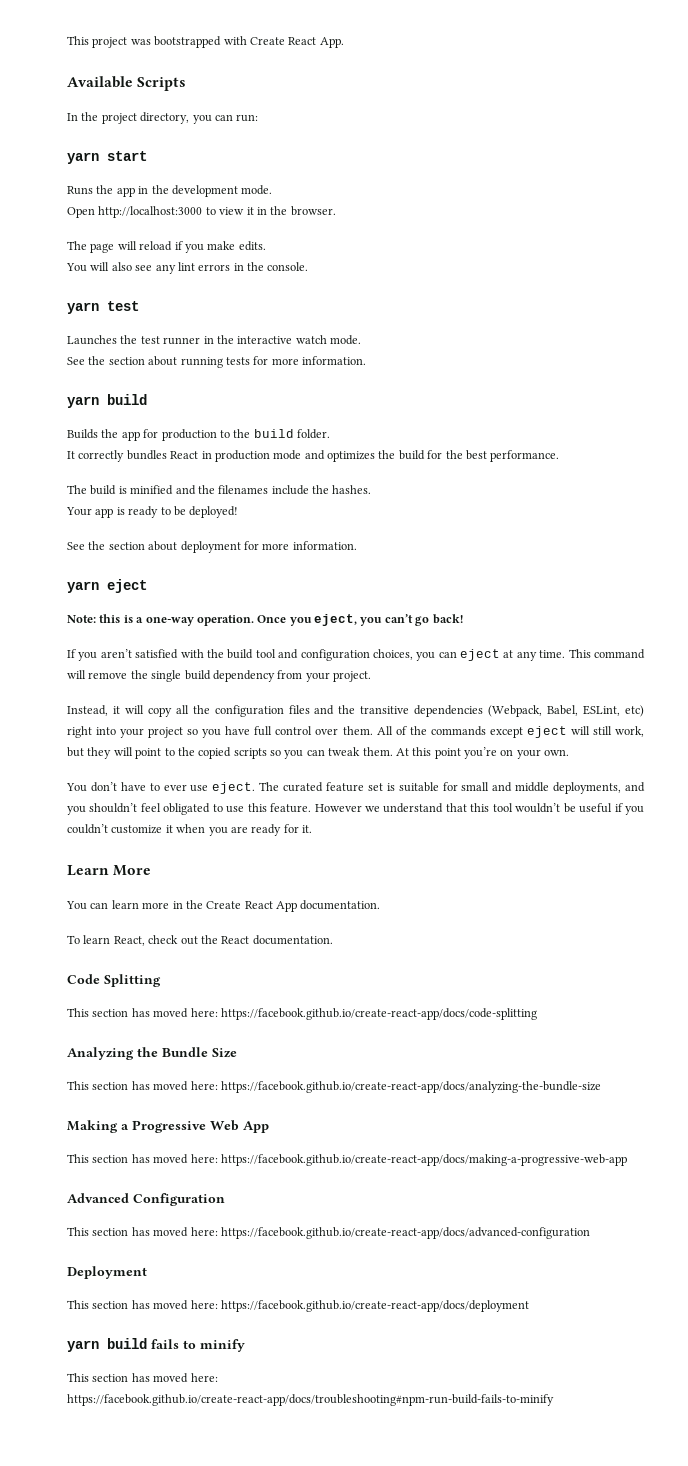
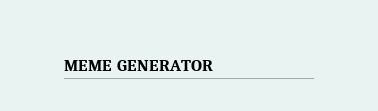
- This project was bootstrapped with Create React App.
- Available Scripts
- In the project directory, you can run:
- yarn start
- Runs the app in the development mode.
- Open http://localhost:3000 to view it in the browser.
- The page will reload if you make edits.
- You will also see any lint errors in the console.
- yarn test
- Launches the test runner in the interactive watch mode.
- See the section about running tests for more information.
- yarn build
- Builds the app for production to the build folder.
- It correctly bundles React in production mode and optimizes the build for the best performance.
- The build is minified and the filenames include the hashes.
- Your app is ready to be deployed!
- See the section about deployment for more information.
- yarn eject
- Note: this is a one-way operation. Once you eject, you can’t go back!
- If you aren’t satisfied with the build tool and configuration choices, you can eject at any time. This command will remove the single build dependency from your project.
- Instead, it will copy all the configuration files and the transitive dependencies (Webpack, Babel, ESLint, etc) right into your project so you have full control over them. All of the commands except eject will still work, but they will point to the copied scripts so you can tweak them. At this point you’re on your own.
- You don’t have to ever use eject. The curated feature set is suitable for small and middle deployments, and you shouldn’t feel obligated to use this feature. However we understand that this tool wouldn’t be useful if you couldn’t customize it when you are ready for it.
- Learn More
- You can learn more in the Create React App documentation.
- To learn React, check out the React documentation.
- Code Splitting
- This section has moved here: https://facebook.github.io/create-react-app/docs/code-splitting
- Analyzing the Bundle Size
- This section has moved here: https://facebook.github.io/create-react-app/docs/analyzing-the-bundle-size
- Making a Progressive Web App
- This section has moved here: https://facebook.github.io/create-react-app/docs/making-a-progressive-web-app
- Advanced Configuration
- This section has moved here: https://facebook.github.io/create-react-app/docs/advanced-configuration
- Deployment
- This section has moved here: https://facebook.github.io/create-react-app/docs/deployment
- yarn build fails to minify
- This section has moved here: https://facebook.github.io/create-react-app/docs/troubleshooting#npm-run-build-fails-to-minify
+ MEME GENERATOR

